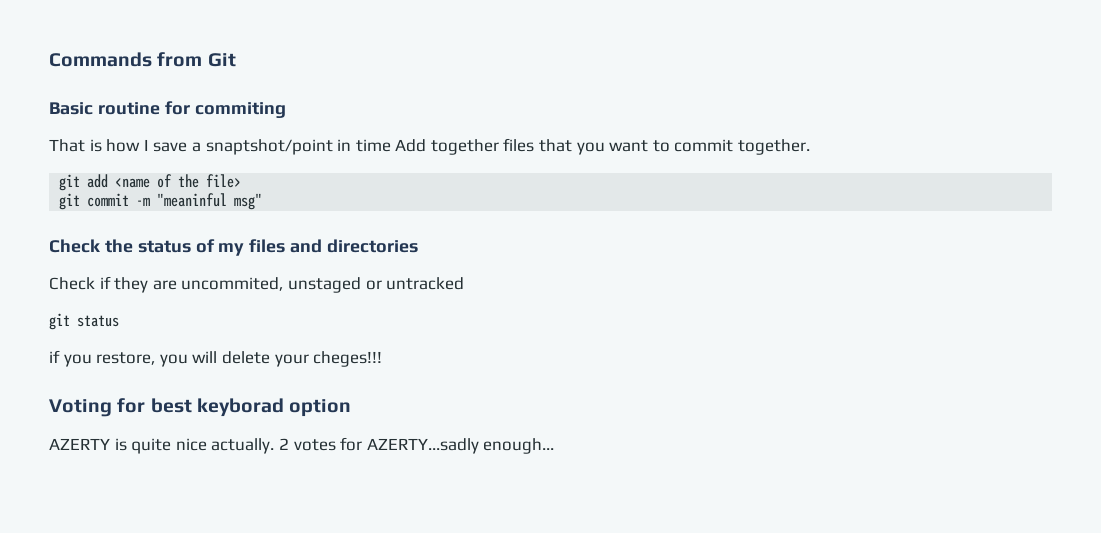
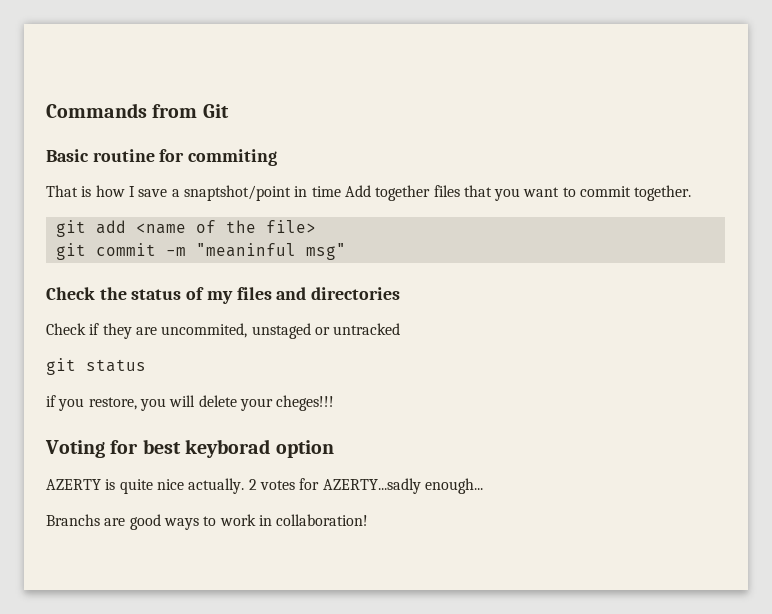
+ Branchs are good ways to work in collaboration!

